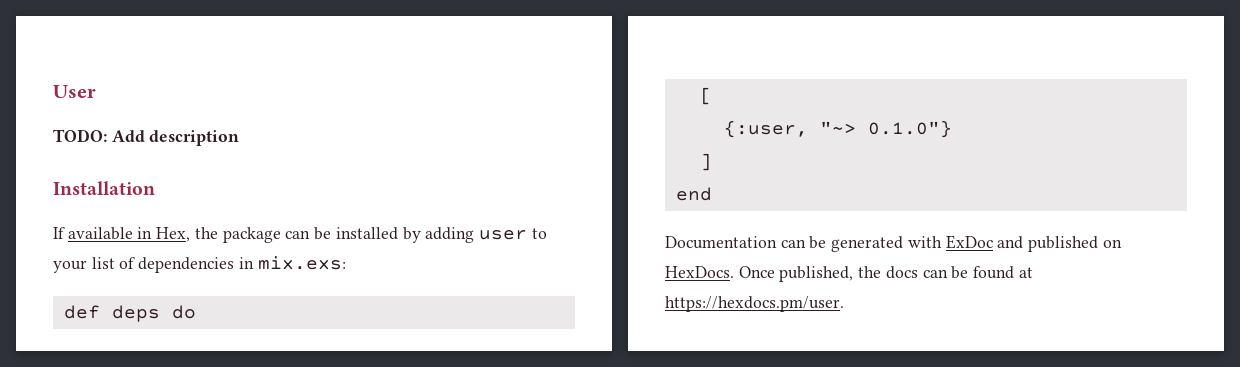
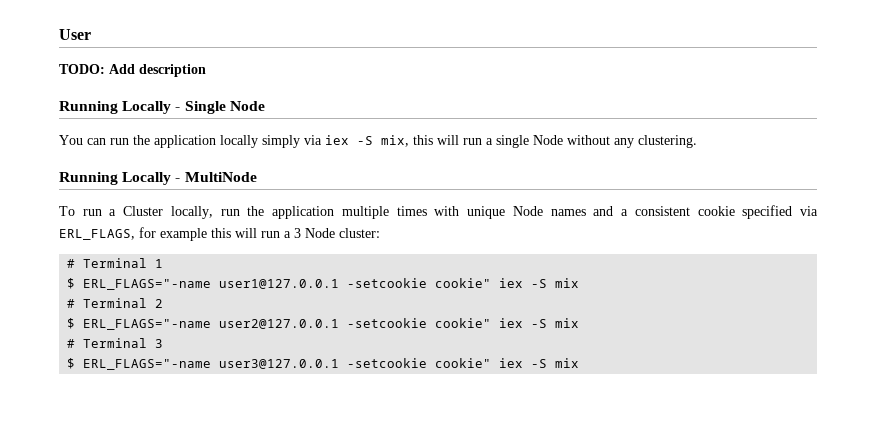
- Installation
- If available in Hex, the package can be installed by adding user to your list of dependencies in mix.exs:
- def deps do
- [
- {:user, "~> 0.1.0"}
- ]
- end
- Documentation can be generated with ExDoc and published on HexDocs. Once published, the docs can be found at https://hexdocs.pm/user.
+ Running Locally - Single Node
+ You can run the application locally simply via iex -S mix, this will run a single Node without any clustering.
+ Running Locally - MultiNode
+ To run a Cluster locally, run the application multiple times with unique Node names and a consistent cookie specified via ERL_FLAGS, for example this will run a 3 Node cluster:
+ # Terminal 1
+ $ ERL_FLAGS="-name user1@127.0.0.1 -setcookie cookie" iex -S mix
+ # Terminal 2
+ $ ERL_FLAGS="-name user2@127.0.0.1 -setcookie cookie" iex -S mix
+ # Terminal 3
+ $ ERL_FLAGS="-name user3@127.0.0.1 -setcookie cookie" iex -S mix

